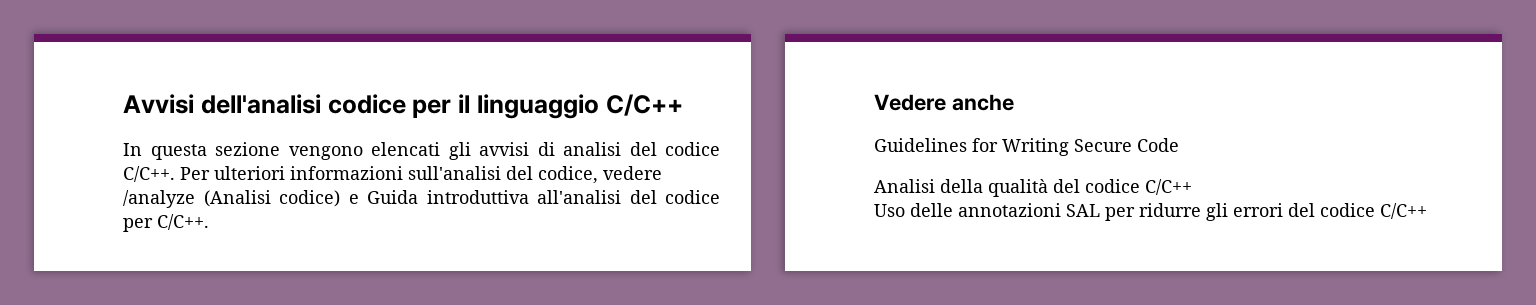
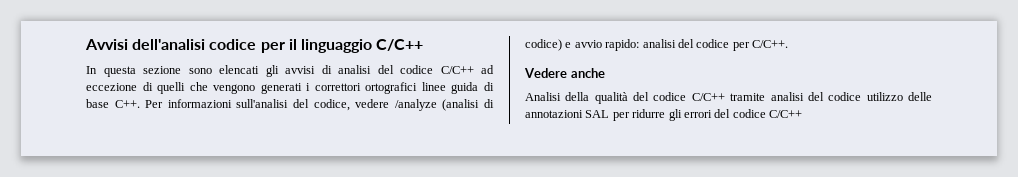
- In questa sezione vengono elencati gli avvisi di analisi del codice C/C++. Per ulteriori informazioni sull'analisi del codice, vedere /analyze (Analisi codice) e Guida introduttiva all'analisi del codice per C/C++.
+ In questa sezione sono elencati gli avvisi di analisi del codice C/C++ ad eccezione di quelli che vengono generati i correttori ortografici linee guida di base C++. Per informazioni sull'analisi del codice, vedere /analyze (analisi di codice) e avvio rapido: analisi del codice per C/C++.
- Guidelines for Writing Secure Code
- Analisi della qualità del codice C/C++
- Uso delle annotazioni SAL per ridurre gli errori del codice C/C++
+ Analisi della qualità del codice C/C++ tramite analisi del codice utilizzo delle annotazioni SAL per ridurre gli errori del codice C/C++

